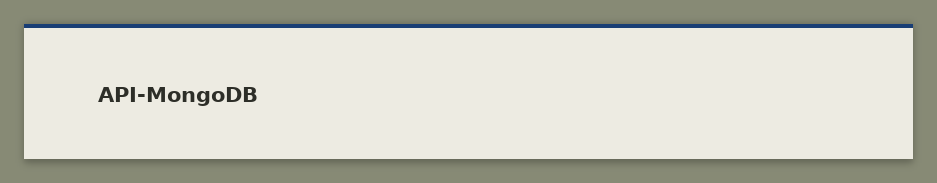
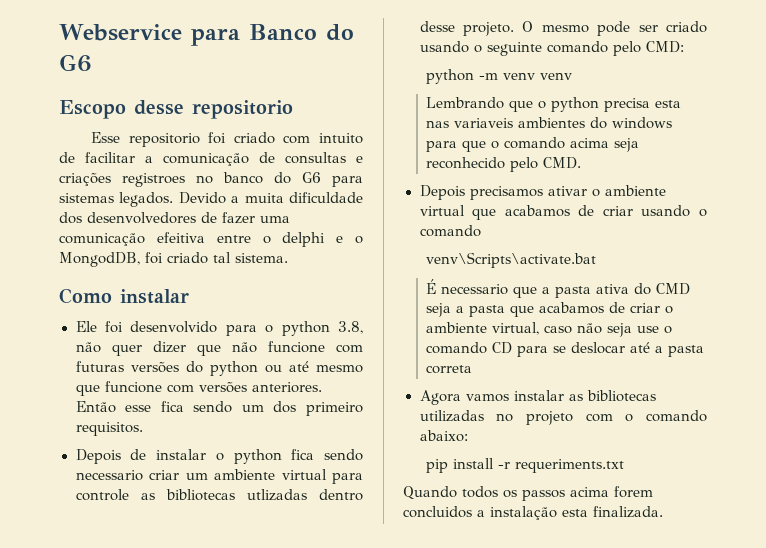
- API-MongoDB
+ Webservice para Banco do G6
+ Escopo desse repositorio
+ Esse repositorio foi criado com intuito de facilitar a comunicação de consultas e criações registroes no banco do G6 para sistemas legados. Devido a muita dificuldade dos desenvolvedores de fazer uma comunicação efeitiva entre o delphi e o MongodDB, foi criado tal sistema.
+ Como instalar
+ Ele foi desenvolvido para o python 3.8, não quer dizer que não funcione com futuras versões do python ou até mesmo que funcione com versões anteriores. Então esse fica sendo um dos primeiro requisitos.
+ Depois de instalar o python fica sendo necessario criar um ambiente virtual para controle as bibliotecas utlizadas dentro desse projeto. O mesmo pode ser criado usando o seguinte comando pelo CMD:
+ python -m venv venv
+ Lembrando que o python precisa esta nas variaveis ambientes do windows para que o comando acima seja reconhecido pelo CMD.
+ Depois precisamos ativar o ambiente virtual que acabamos de criar usando o comando
+ venv\Scripts\activate.bat
+ É necessario que a pasta ativa do CMD seja a pasta que acabamos de criar o ambiente virtual, caso não seja use o comando CD para se deslocar até a pasta correta
+ Agora vamos instalar as bibliotecas utilizadas no projeto com o comando abaixo:
+ pip install -r requeriments.txt
+ Quando todos os passos acima forem concluidos a instalação esta finalizada.

